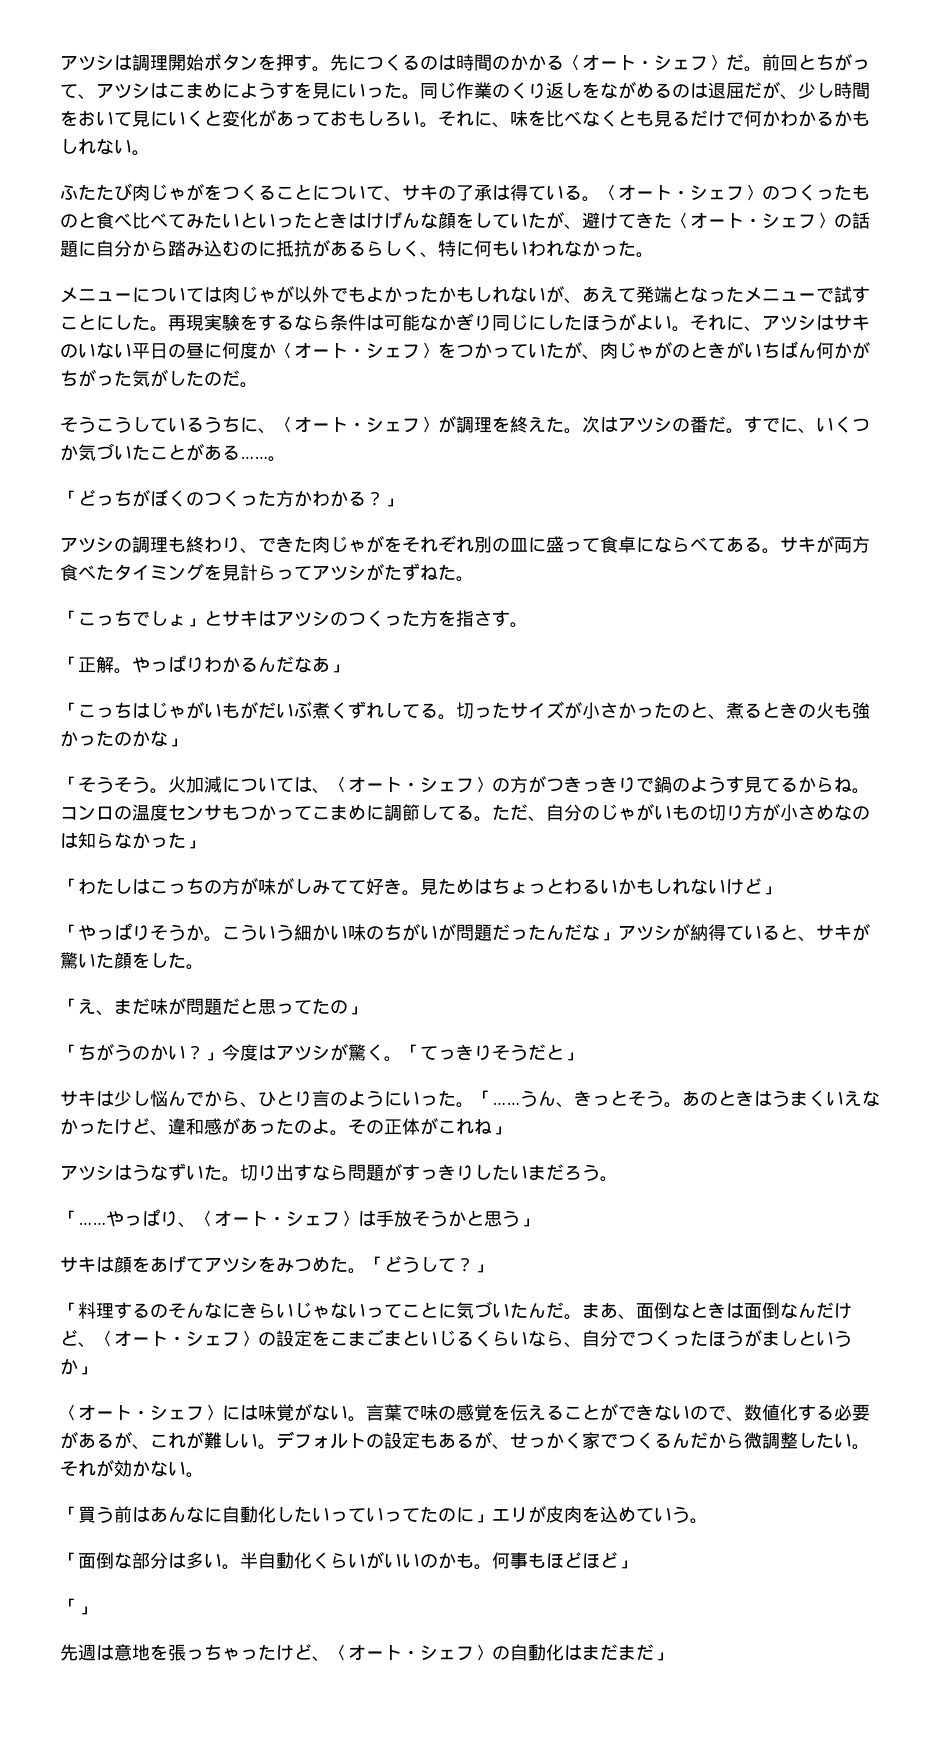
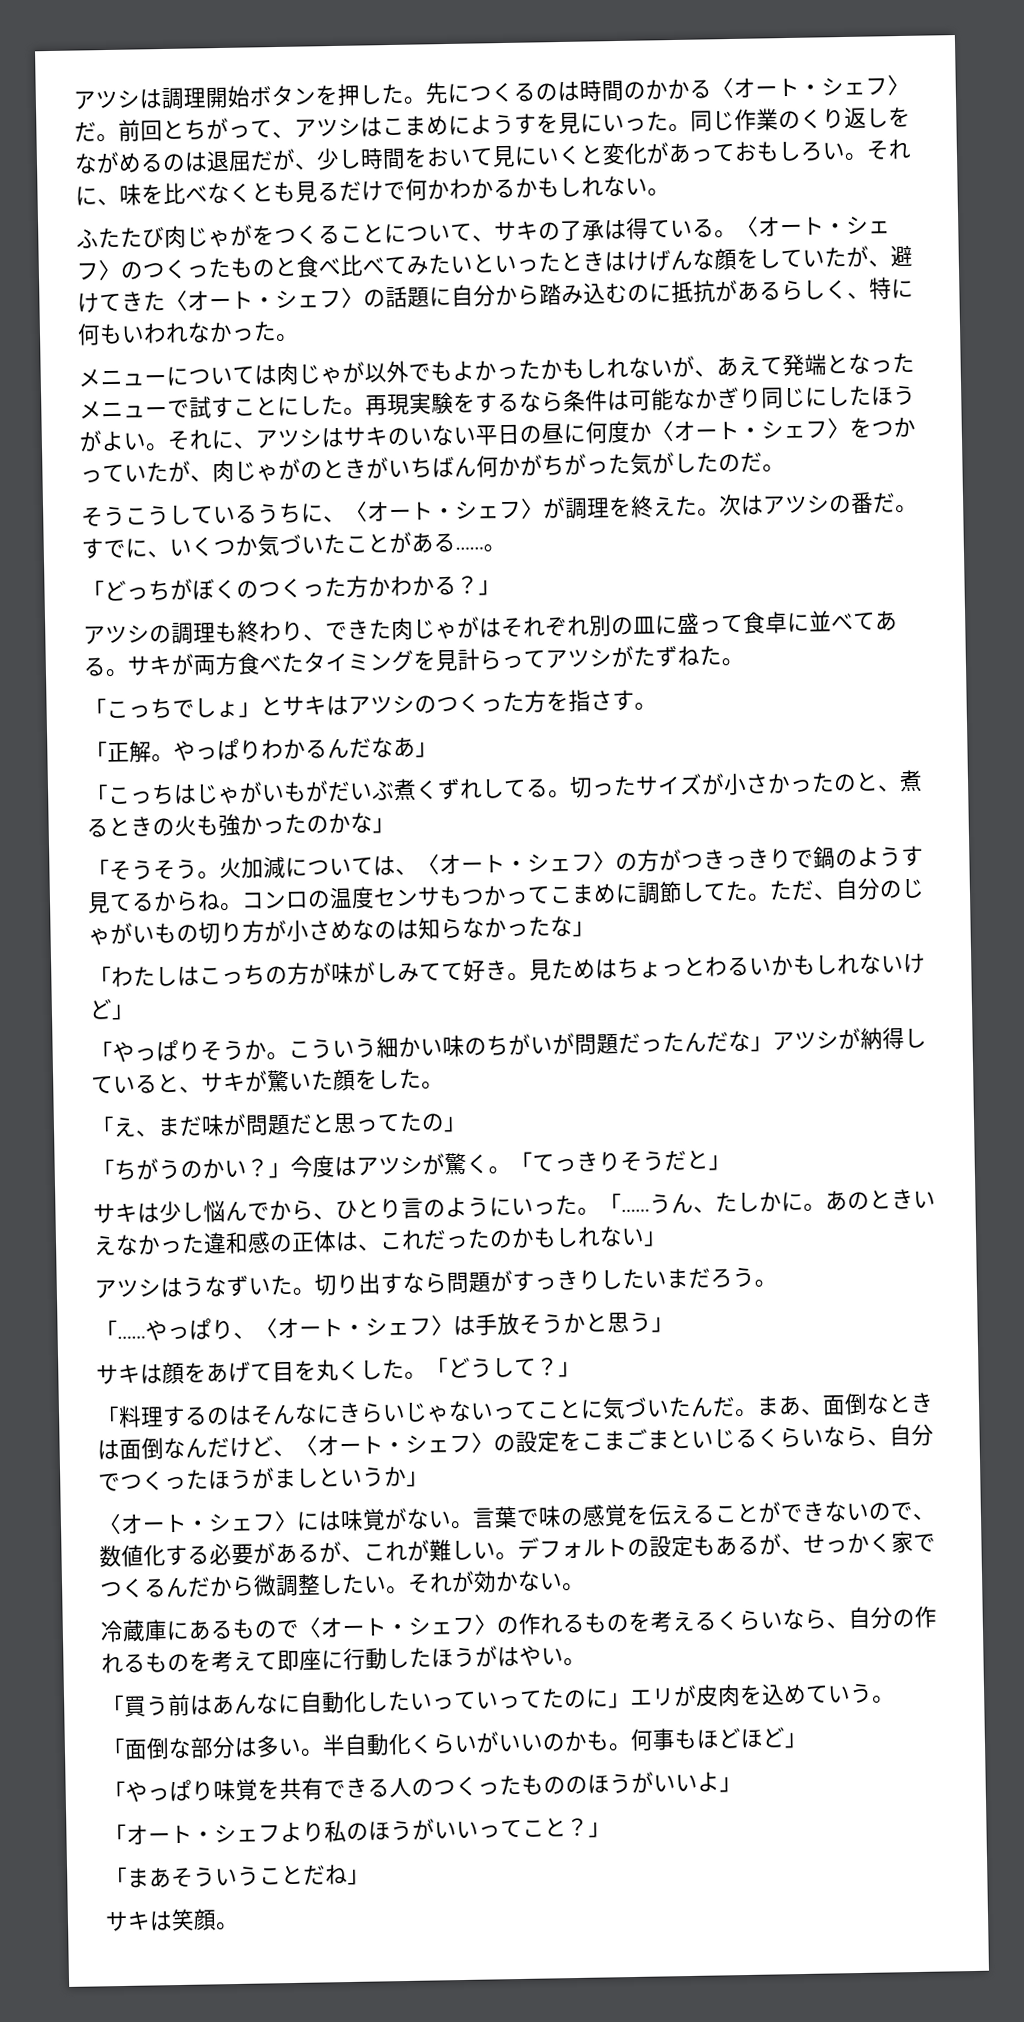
- アツシは調理開始ボタンを押す。
+ アツシは調理開始ボタンを押した。
- アツシの調理も終わり、できた肉じゃがをそれぞれ別の皿に盛って食卓にならべてある。
+ アツシの調理も終わり、できた肉じゃがはそれぞれ別の皿に盛って食卓に並べてある。
- コンロの温度センサもつかってこまめに調節してる。
+ コンロの温度センサもつかってこまめに調節してた。
- ただ、自分のじゃがいもの切り方が小さめなのは知らなかった」
+ ただ、自分のじゃがいもの切り方が小さめなのは知らなかったな」
- こういう細かい味のちがいが問題だったんだな」アツシが納得ていると、サキが驚いた顔をした。
+ こういう細かい味のちがいが問題だったんだな」アツシが納得していると、サキが驚いた顔をした。
- うん、きっとそう。
+ うん、たしかに。
- あのときはうまくいえなかったけど、違和感があったのよ。その正体がこれね」
+ あのときいえなかった違和感の正体は、これだったのかもしれない」
- サキは顔をあげてアツシをみつめた。
+ サキは顔をあげて目を丸くした。
- 「料理するのそんなにきらいじゃないってことに気づいたんだ。
+ 「料理するのはそんなにきらいじゃないってことに気づいたんだ。
+ 冷蔵庫にあるもので〈オート・シェフ〉の作れるものを考えるくらいなら、自分の作れるものを考えて即座に行動したほうがはやい。
- 「」
- 先週は意地を張っちゃったけど、〈オート・シェフ〉の自動化はまだまだ」
+ 「やっぱり味覚を共有できる人のつくったもののほうがいいよ」
+ 「オート・シェフより私のほうがいいってこと？」
+ 「まあそういうことだね」
+ サキは笑顔。

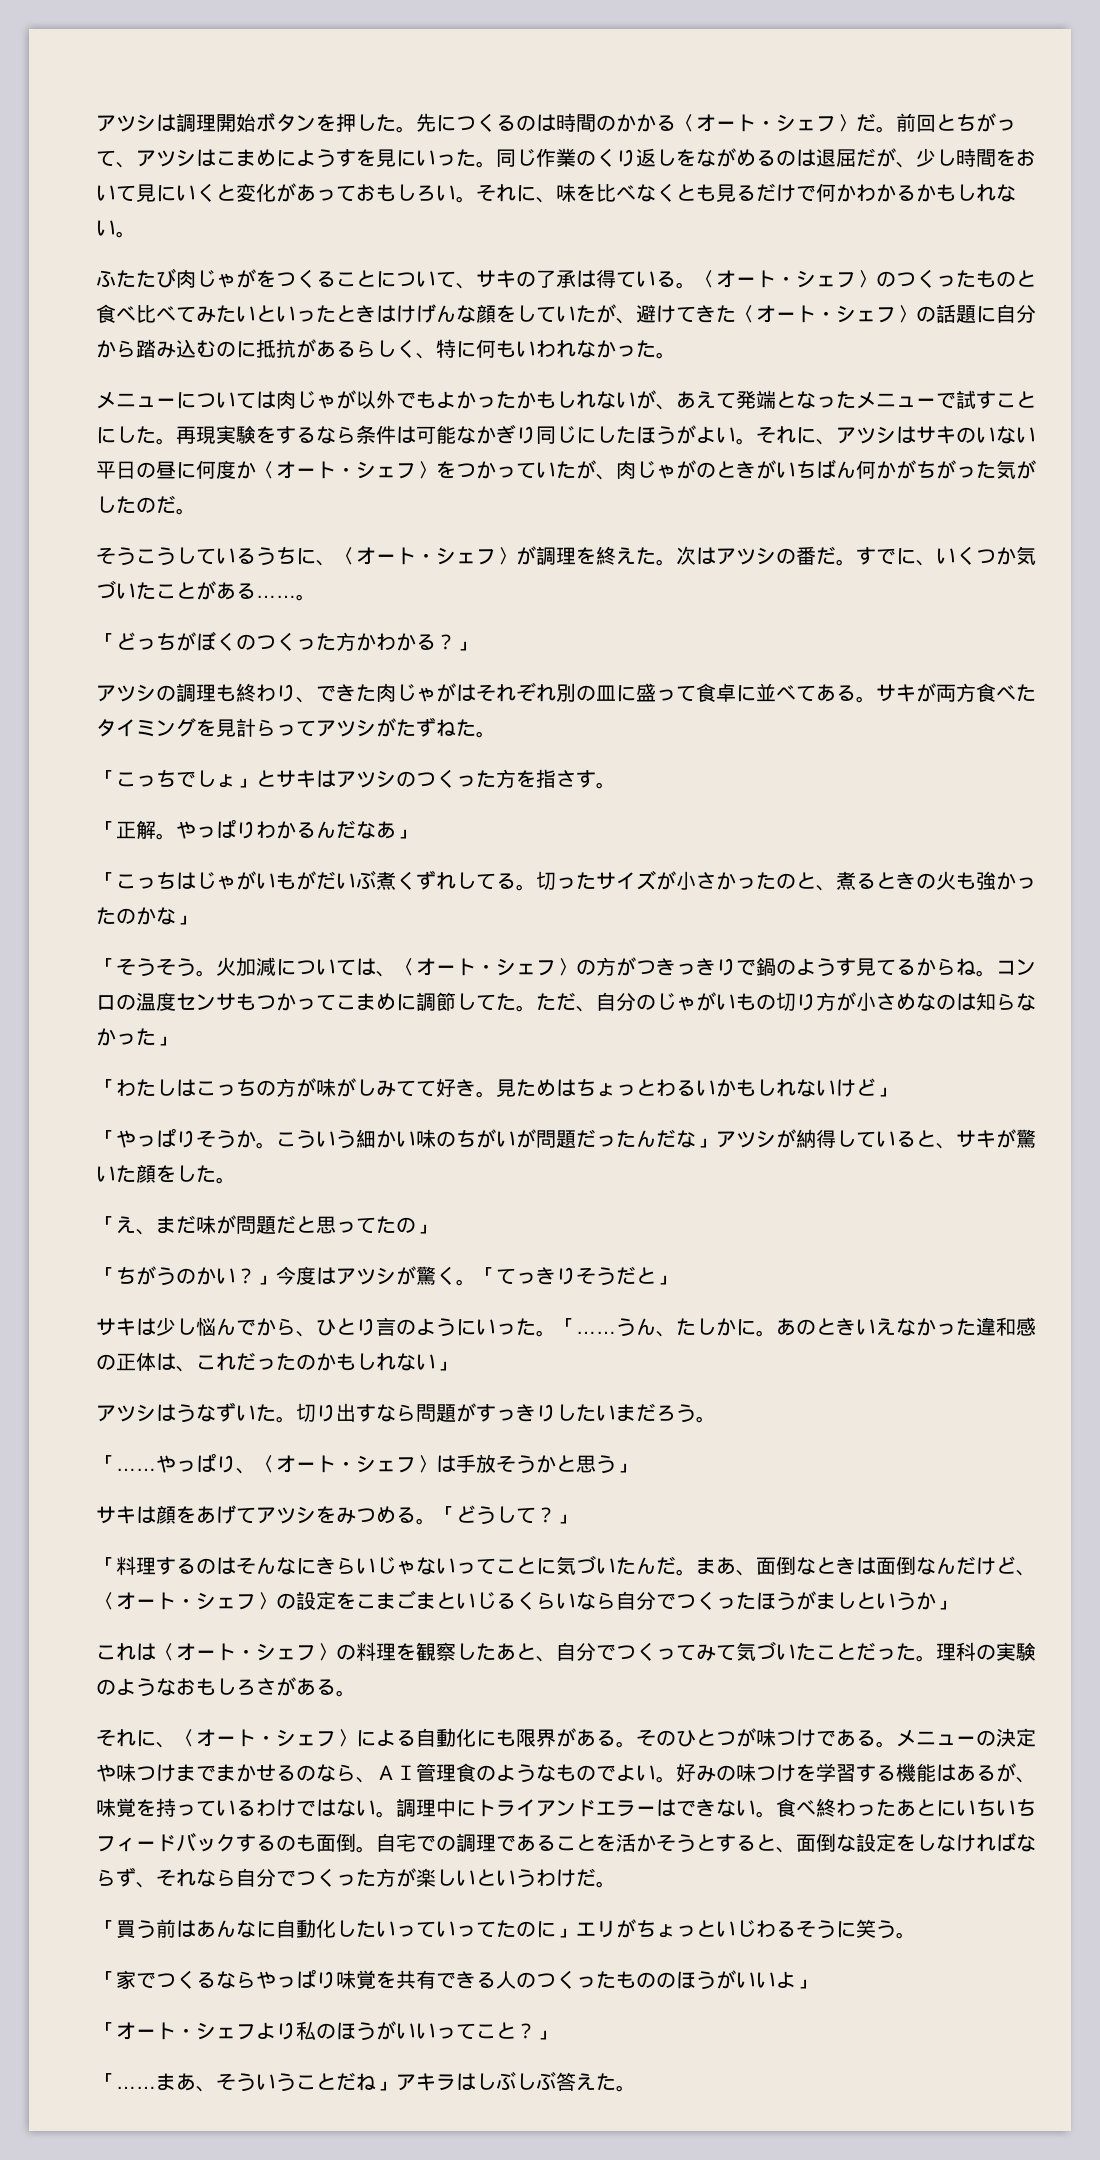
- ただ、自分のじゃがいもの切り方が小さめなのは知らなかったな」
+ ただ、自分のじゃがいもの切り方が小さめなのは知らなかった」
- サキは顔をあげて目を丸くした。
+ サキは顔をあげてアツシをみつめる。
- まあ、面倒なときは面倒なんだけど、〈オート・シェフ〉の設定をこまごまといじるくらいなら、自分でつくったほうがましというか」
+ まあ、面倒なときは面倒なんだけど、〈オート・シェフ〉の設定をこまごまといじるくらいなら自分でつくったほうがましというか」
- 〈オート・シェフ〉には味覚がない。言葉で味の感覚を伝えることができないので、数値化する必要があるが、これが難しい。デフォルトの設定もあるが、せっかく家でつくるんだから微調整したい。それが効かない。
- 冷蔵庫にあるもので〈オート・シェフ〉の作れるものを考えるくらいなら、自分の作れるものを考えて即座に行動したほうがはやい。
+ これは〈オート・シェフ〉の料理を観察したあと、自分でつくってみて気づいたことだった。理科の実験のようなおもしろさがある。
+ それに、〈オート・シェフ〉による自動化にも限界がある。そのひとつが味つけである。メニューの決定や味つけまでまかせるのなら、ＡＩ管理食のようなものでよい。好みの味つけを学習する機能はあるが、味覚を持っているわけではない。調理中にトライアンドエラーはできない。食べ終わったあとにいちいちフィードバックするのも面倒。自宅での調理であることを活かそうとすると、面倒な設定をしなければならず、それなら自分でつくった方が楽しいというわけだ。
- 「買う前はあんなに自動化したいっていってたのに」エリが皮肉を込めていう。
- 「面倒な部分は多い。半自動化くらいがいいのかも。何事もほどほど」
- 「やっぱり味覚を共有できる人のつくったもののほうがいいよ」
+ 「買う前はあんなに自動化したいっていってたのに」エリがちょっといじわるそうに笑う。
+ 「家でつくるならやっぱり味覚を共有できる人のつくったもののほうがいいよ」
- 「まあそういうことだね」
- サキは笑顔。
+ 「……まあ、そういうことだね」アキラはしぶしぶ答えた。

